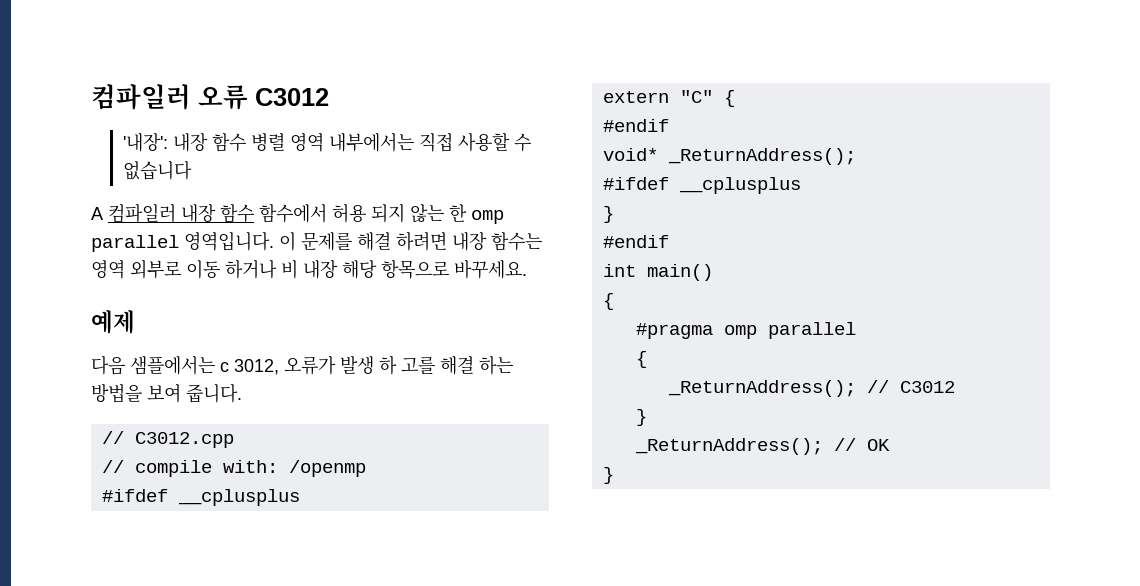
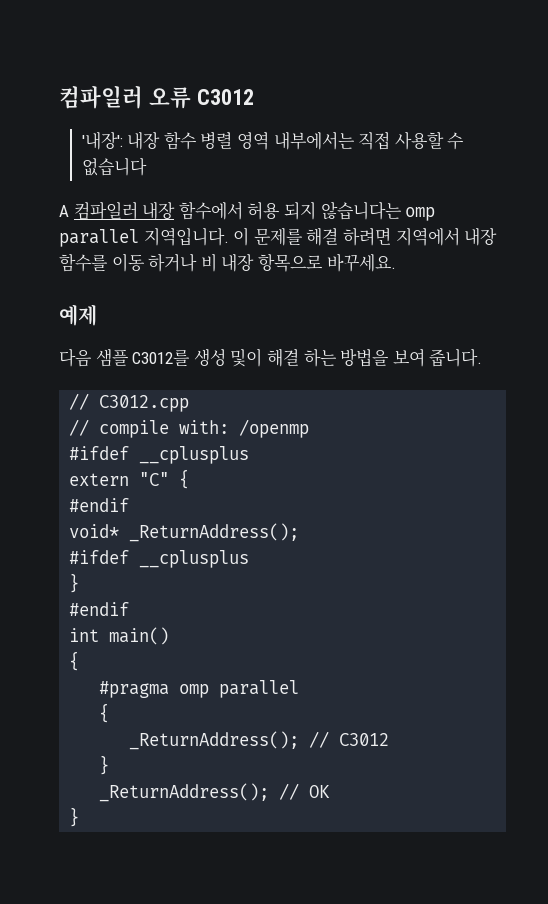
- A 컴파일러 내장 함수 함수에서 허용 되지 않는 한 omp parallel 영역입니다.
+ A 컴파일러 내장 함수에서 허용 되지 않습니다는 omp parallel 지역입니다.
- 이 문제를 해결 하려면 내장 함수는 영역 외부로 이동 하거나 비 내장 해당 항목으로 바꾸세요.
+ 이 문제를 해결 하려면 지역에서 내장 함수를 이동 하거나 비 내장 항목으로 바꾸세요.
- 다음 샘플에서는 c 3012, 오류가 발생 하 고를 해결 하는 방법을 보여 줍니다.
+ 다음 샘플 C3012를 생성 및이 해결 하는 방법을 보여 줍니다.

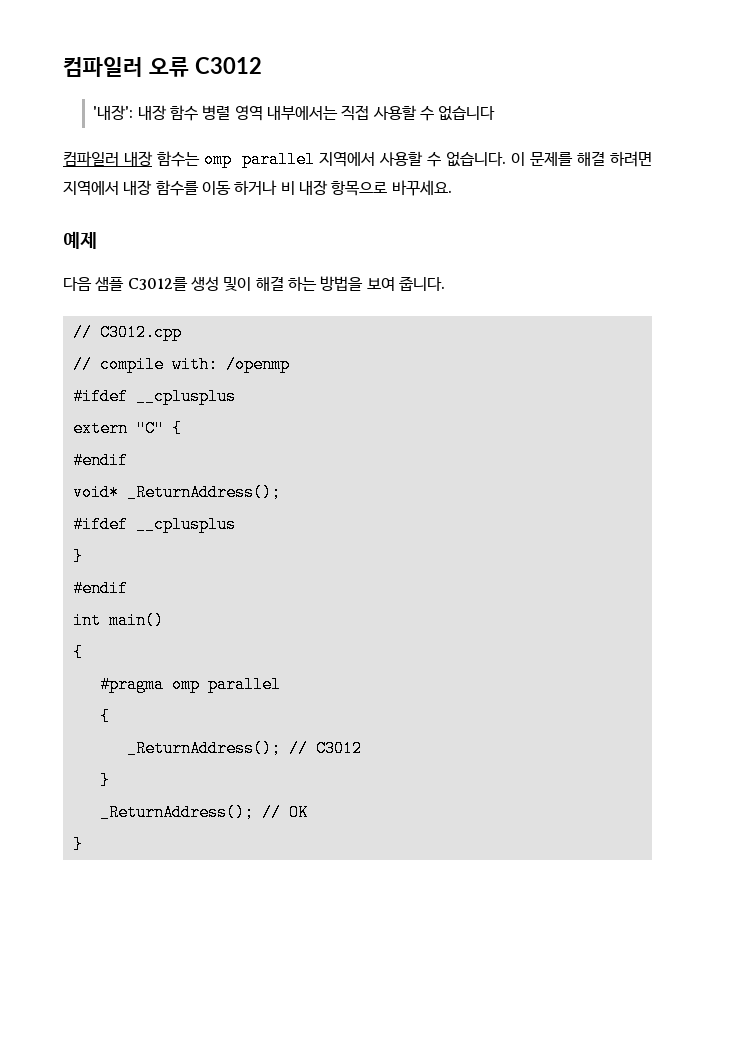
- A 컴파일러 내장 함수에서 허용 되지 않습니다는 omp parallel 지역입니다.
+ 컴파일러 내장 함수는 omp parallel 지역에서 사용할 수 없습니다.

